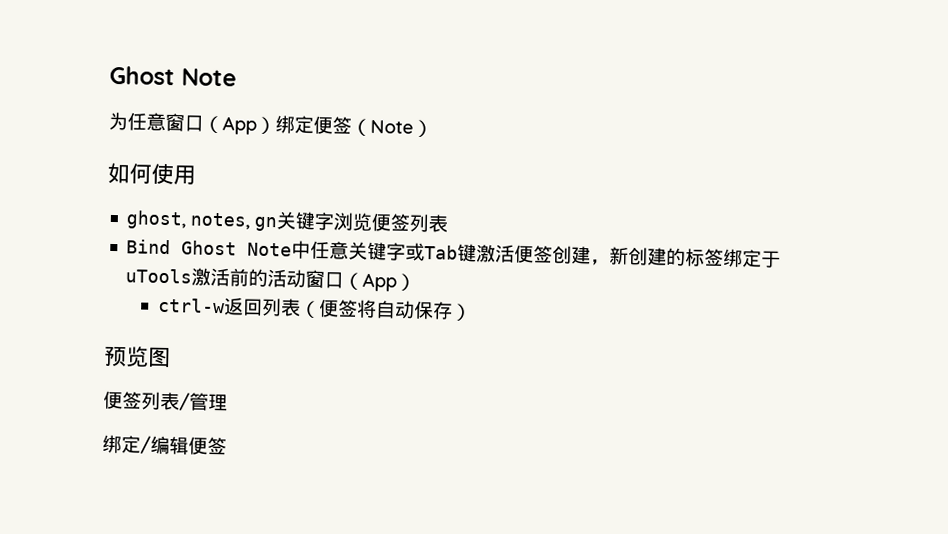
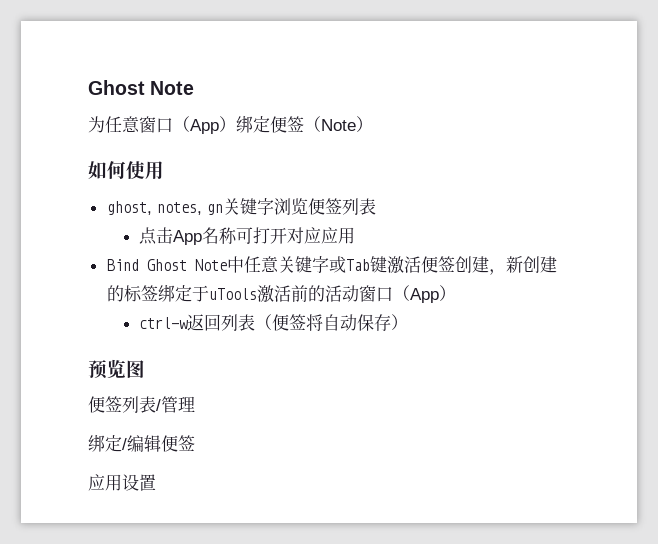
+ 点击App名称可打开对应应用
+ 应用设置

